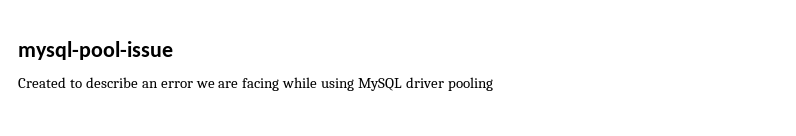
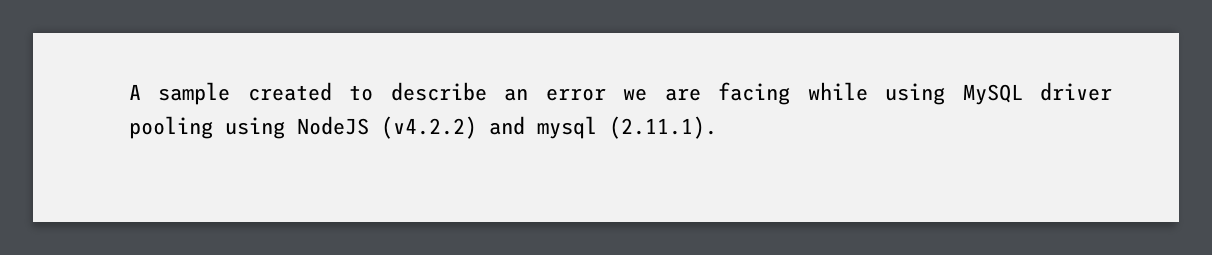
- mysql-pool-issue
- Created to describe an error we are facing while using MySQL driver pooling
+ A sample created to describe an error we are facing while using MySQL driver pooling using NodeJS (v4.2.2) and mysql (2.11.1).

